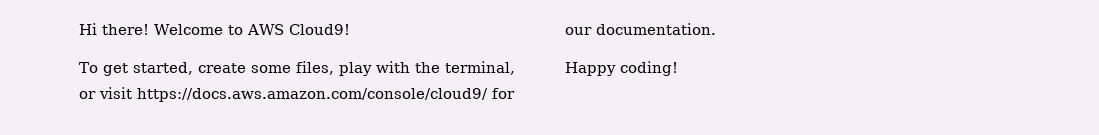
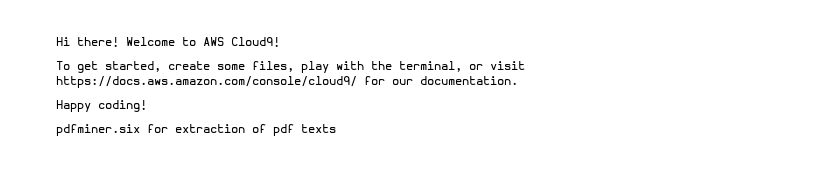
+ pdfminer.six for extraction of pdf texts

